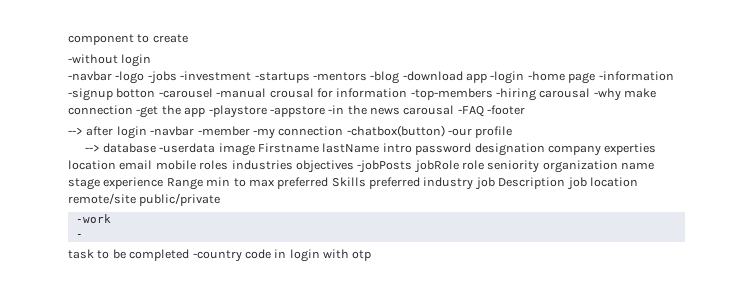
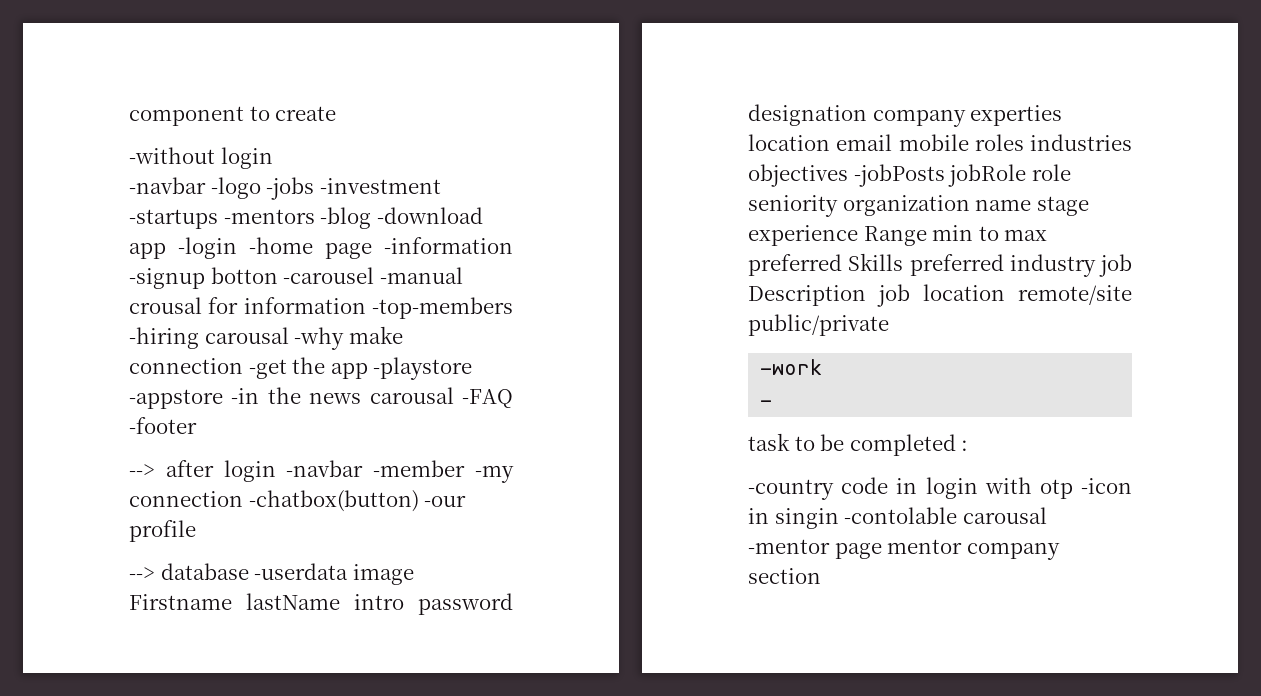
- task to be completed -country code in login with otp
+ task to be completed :
+ -country code in login with otp -icon in singin -contolable carousal -mentor page mentor company section

